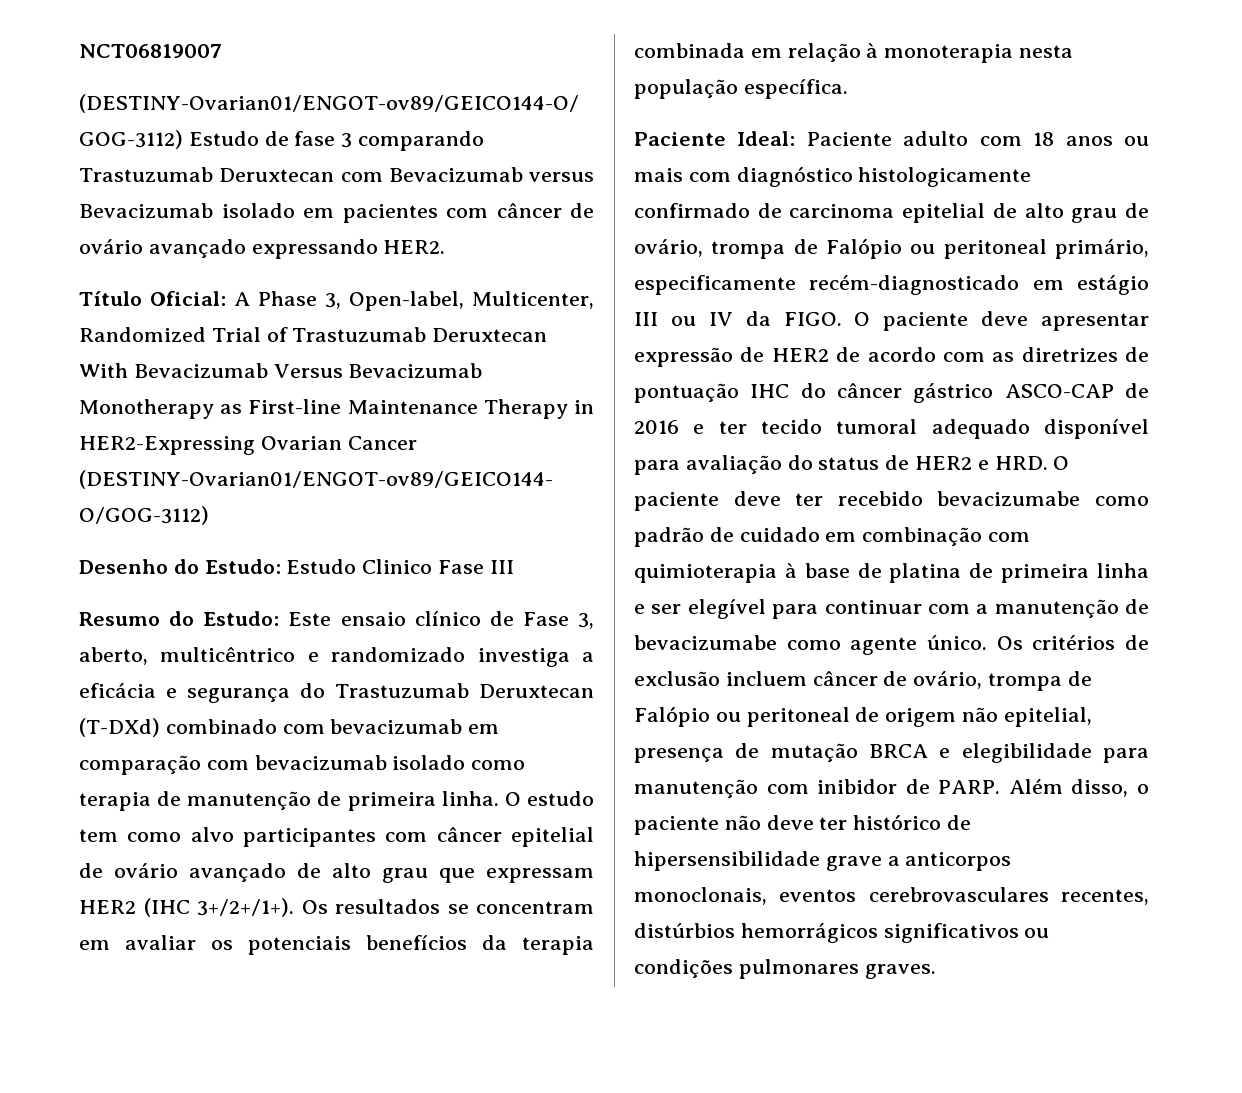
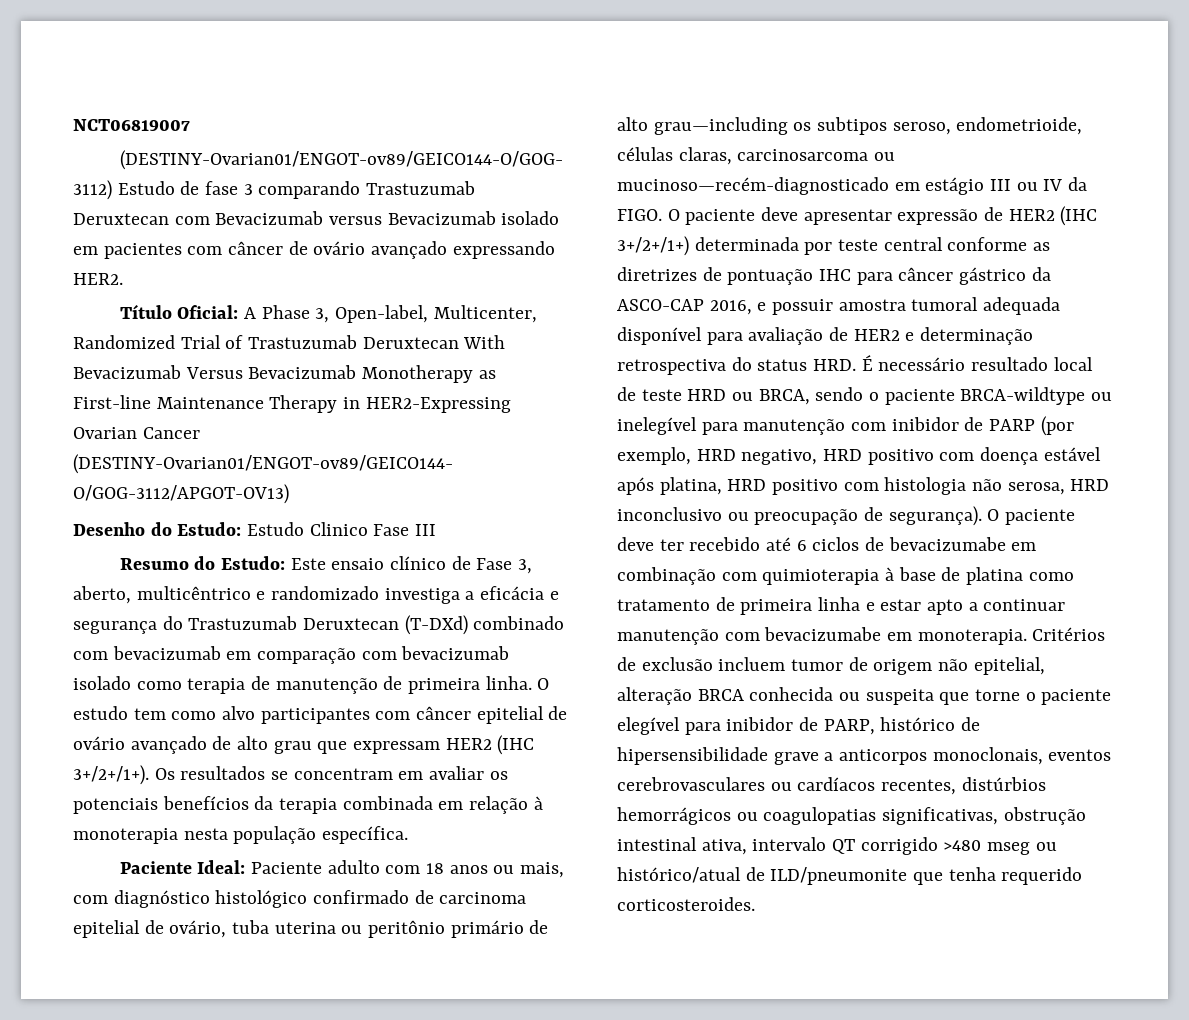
- Título Oficial: A Phase 3, Open-label, Multicenter, Randomized Trial of Trastuzumab Deruxtecan With Bevacizumab Versus Bevacizumab Monotherapy as First-line Maintenance Therapy in HER2-Expressing Ovarian Cancer (DESTINY-Ovarian01/ENGOT-ov89/GEICO144- O/GOG-3112)
+ Título Oficial: A Phase 3, Open-label, Multicenter, Randomized Trial of Trastuzumab Deruxtecan With Bevacizumab Versus Bevacizumab Monotherapy as First-line Maintenance Therapy in HER2-Expressing Ovarian Cancer (DESTINY-Ovarian01/ENGOT-ov89/GEICO144- O/GOG-3112/APGOT-OV13)
- Paciente Ideal: Paciente adulto com 18 anos ou mais com diagnóstico histologicamente confirmado de carcinoma epitelial de alto grau de ovário, trompa de Falópio ou peritoneal primário, especificamente recém-diagnosticado em estágio III ou IV da FIGO.
+ Paciente Ideal: Paciente adulto com 18 anos ou mais, com diagnóstico histológico confirmado de carcinoma epitelial de ovário, tuba uterina ou peritônio primário de alto grau—including os subtipos seroso, endometrioide, células claras, carcinosarcoma ou mucinoso—recém-diagnosticado em estágio III ou IV da FIGO.
- O paciente deve apresentar expressão de HER2 de acordo com as diretrizes de pontuação IHC do câncer gástrico ASCO-CAP de 2016 e ter tecido tumoral adequado disponível para avaliação do status de HER2 e HRD. O paciente deve ter recebido bevacizumabe como padrão de cuidado em combinação com quimioterapia à base de platina de primeira linha e ser elegível para continuar com a manutenção de bevacizumabe como agente único. Os critérios de exclusão incluem câncer de ovário, trompa de Falópio ou peritoneal de origem não epitelial, presença de mutação BRCA e elegibilidade para manutenção com inibidor de PARP. Além disso, o paciente não deve ter histórico de hipersensibilidade grave a anticorpos monoclonais, eventos cerebrovasculares recentes, distúrbios hemorrágicos significativos ou condições pulmonares graves.
+ O paciente deve apresentar expressão de HER2 (IHC 3+/2+/1+) determinada por teste central conforme as diretrizes de pontuação IHC para câncer gástrico da ASCO-CAP 2016, e possuir amostra tumoral adequada disponível para avaliação de HER2 e determinação retrospectiva do status HRD. É necessário resultado local de teste HRD ou BRCA, sendo o paciente BRCA-wildtype ou inelegível para manutenção com inibidor de PARP (por exemplo, HRD negativo, HRD positivo com doença estável após platina, HRD positivo com histologia não serosa, HRD inconclusivo ou preocupação de segurança). O paciente deve ter recebido até 6 ciclos de bevacizumabe em combinação com quimioterapia à base de platina como tratamento de primeira linha e estar apto a continuar manutenção com bevacizumabe em monoterapia. Critérios de exclusão incluem tumor de origem não epitelial, alteração BRCA conhecida ou suspeita que torne o paciente elegível para inibidor de PARP, histórico de hipersensibilidade grave a anticorpos monoclonais, eventos cerebrovasculares ou cardíacos recentes, distúrbios hemorrágicos ou coagulopatias significativas, obstrução intestinal ativa, intervalo QT corrigido >480 mseg ou histórico/atual de ILD/pneumonite que tenha requerido corticosteroides.

